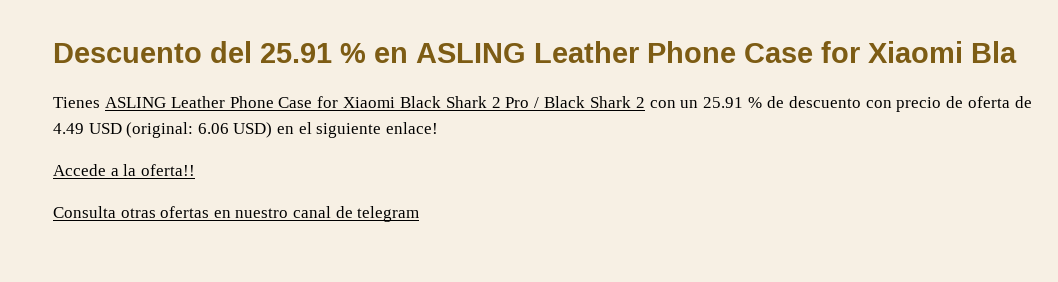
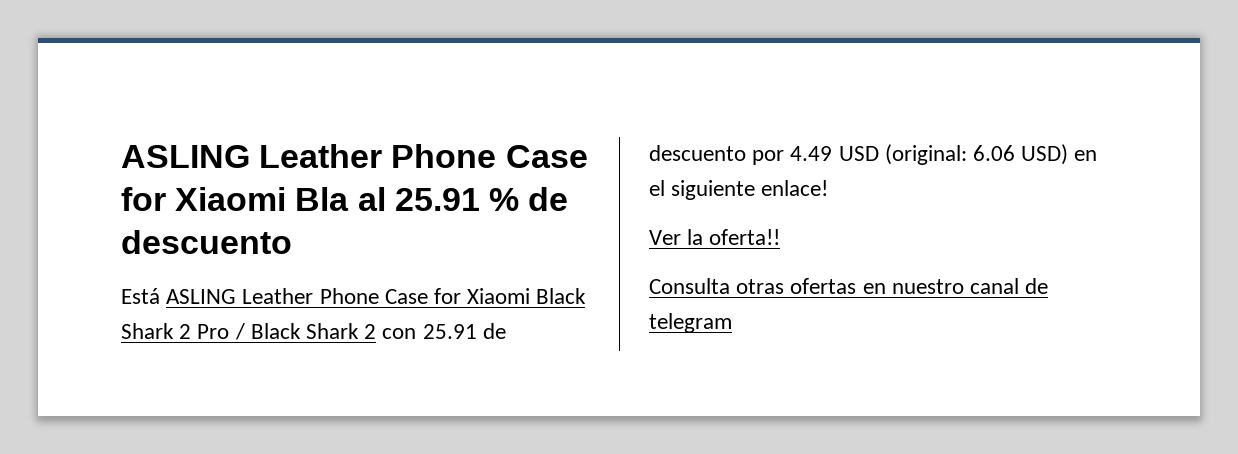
- Descuento del 25.91 % en ASLING Leather Phone Case for Xiaomi Bla
- Tienes ASLING Leather Phone Case for Xiaomi Black Shark 2 Pro / Black Shark 2 con un 25.91 % de descuento con precio de oferta de 4.49 USD (original: 6.06 USD) en el siguiente enlace!
+ ASLING Leather Phone Case for Xiaomi Bla al 25.91 % de descuento
+ Está ASLING Leather Phone Case for Xiaomi Black Shark 2 Pro / Black Shark 2 con 25.91 de descuento por 4.49 USD (original: 6.06 USD) en el siguiente enlace!
- Accede a la oferta!!
+ Ver la oferta!!

